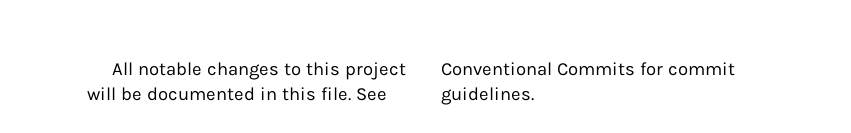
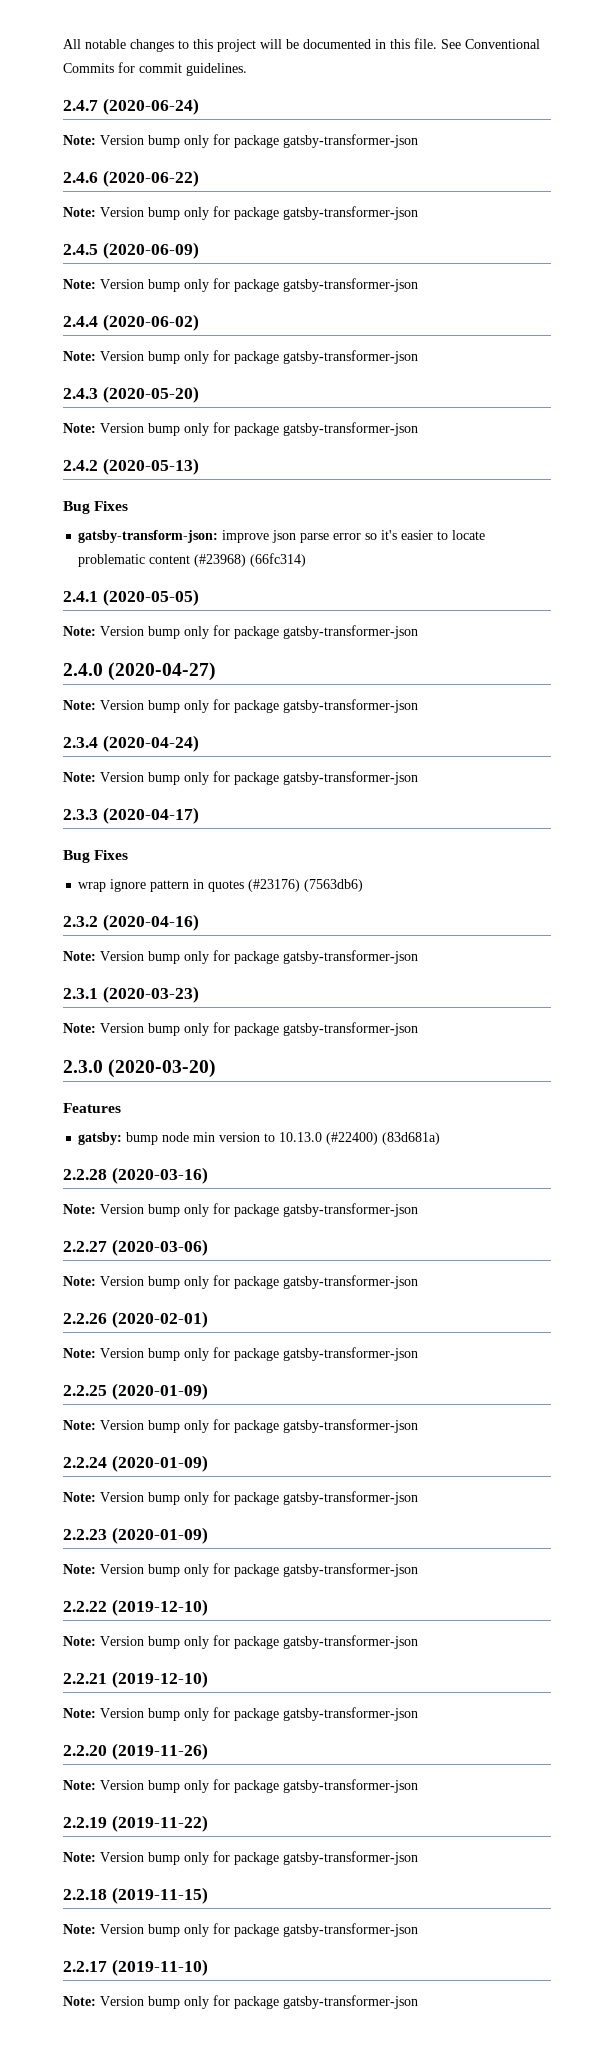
+ 2.4.7 (2020-06-24)
+ Note: Version bump only for package gatsby-transformer-json
+ 2.4.6 (2020-06-22)
+ Note: Version bump only for package gatsby-transformer-json
+ 2.4.5 (2020-06-09)
+ Note: Version bump only for package gatsby-transformer-json
+ 2.4.4 (2020-06-02)
+ Note: Version bump only for package gatsby-transformer-json
+ 2.4.3 (2020-05-20)
+ Note: Version bump only for package gatsby-transformer-json
+ 2.4.2 (2020-05-13)
+ Bug Fixes
+ gatsby-transform-json: improve json parse error so it's easier to locate problematic content (#23968) (66fc314)
+ 2.4.1 (2020-05-05)
+ Note: Version bump only for package gatsby-transformer-json
+ 2.4.0 (2020-04-27)
+ Note: Version bump only for package gatsby-transformer-json
+ 2.3.4 (2020-04-24)
+ Note: Version bump only for package gatsby-transformer-json
+ 2.3.3 (2020-04-17)
+ Bug Fixes
+ wrap ignore pattern in quotes (#23176) (7563db6)
+ 2.3.2 (2020-04-16)
+ Note: Version bump only for package gatsby-transformer-json
+ 2.3.1 (2020-03-23)
+ Note: Version bump only for package gatsby-transformer-json
+ 2.3.0 (2020-03-20)
+ Features
+ gatsby: bump node min version to 10.13.0 (#22400) (83d681a)
+ 2.2.28 (2020-03-16)
+ Note: Version bump only for package gatsby-transformer-json
+ 2.2.27 (2020-03-06)
+ Note: Version bump only for package gatsby-transformer-json
+ 2.2.26 (2020-02-01)
+ Note: Version bump only for package gatsby-transformer-json
+ 2.2.25 (2020-01-09)
+ Note: Version bump only for package gatsby-transformer-json
+ 2.2.24 (2020-01-09)
+ Note: Version bump only for package gatsby-transformer-json
+ 2.2.23 (2020-01-09)
+ Note: Version bump only for package gatsby-transformer-json
+ 2.2.22 (2019-12-10)
+ Note: Version bump only for package gatsby-transformer-json
+ 2.2.21 (2019-12-10)
+ Note: Version bump only for package gatsby-transformer-json
+ 2.2.20 (2019-11-26)
+ Note: Version bump only for package gatsby-transformer-json
+ 2.2.19 (2019-11-22)
+ Note: Version bump only for package gatsby-transformer-json
+ 2.2.18 (2019-11-15)
+ Note: Version bump only for package gatsby-transformer-json
+ 2.2.17 (2019-11-10)
+ Note: Version bump only for package gatsby-transformer-json

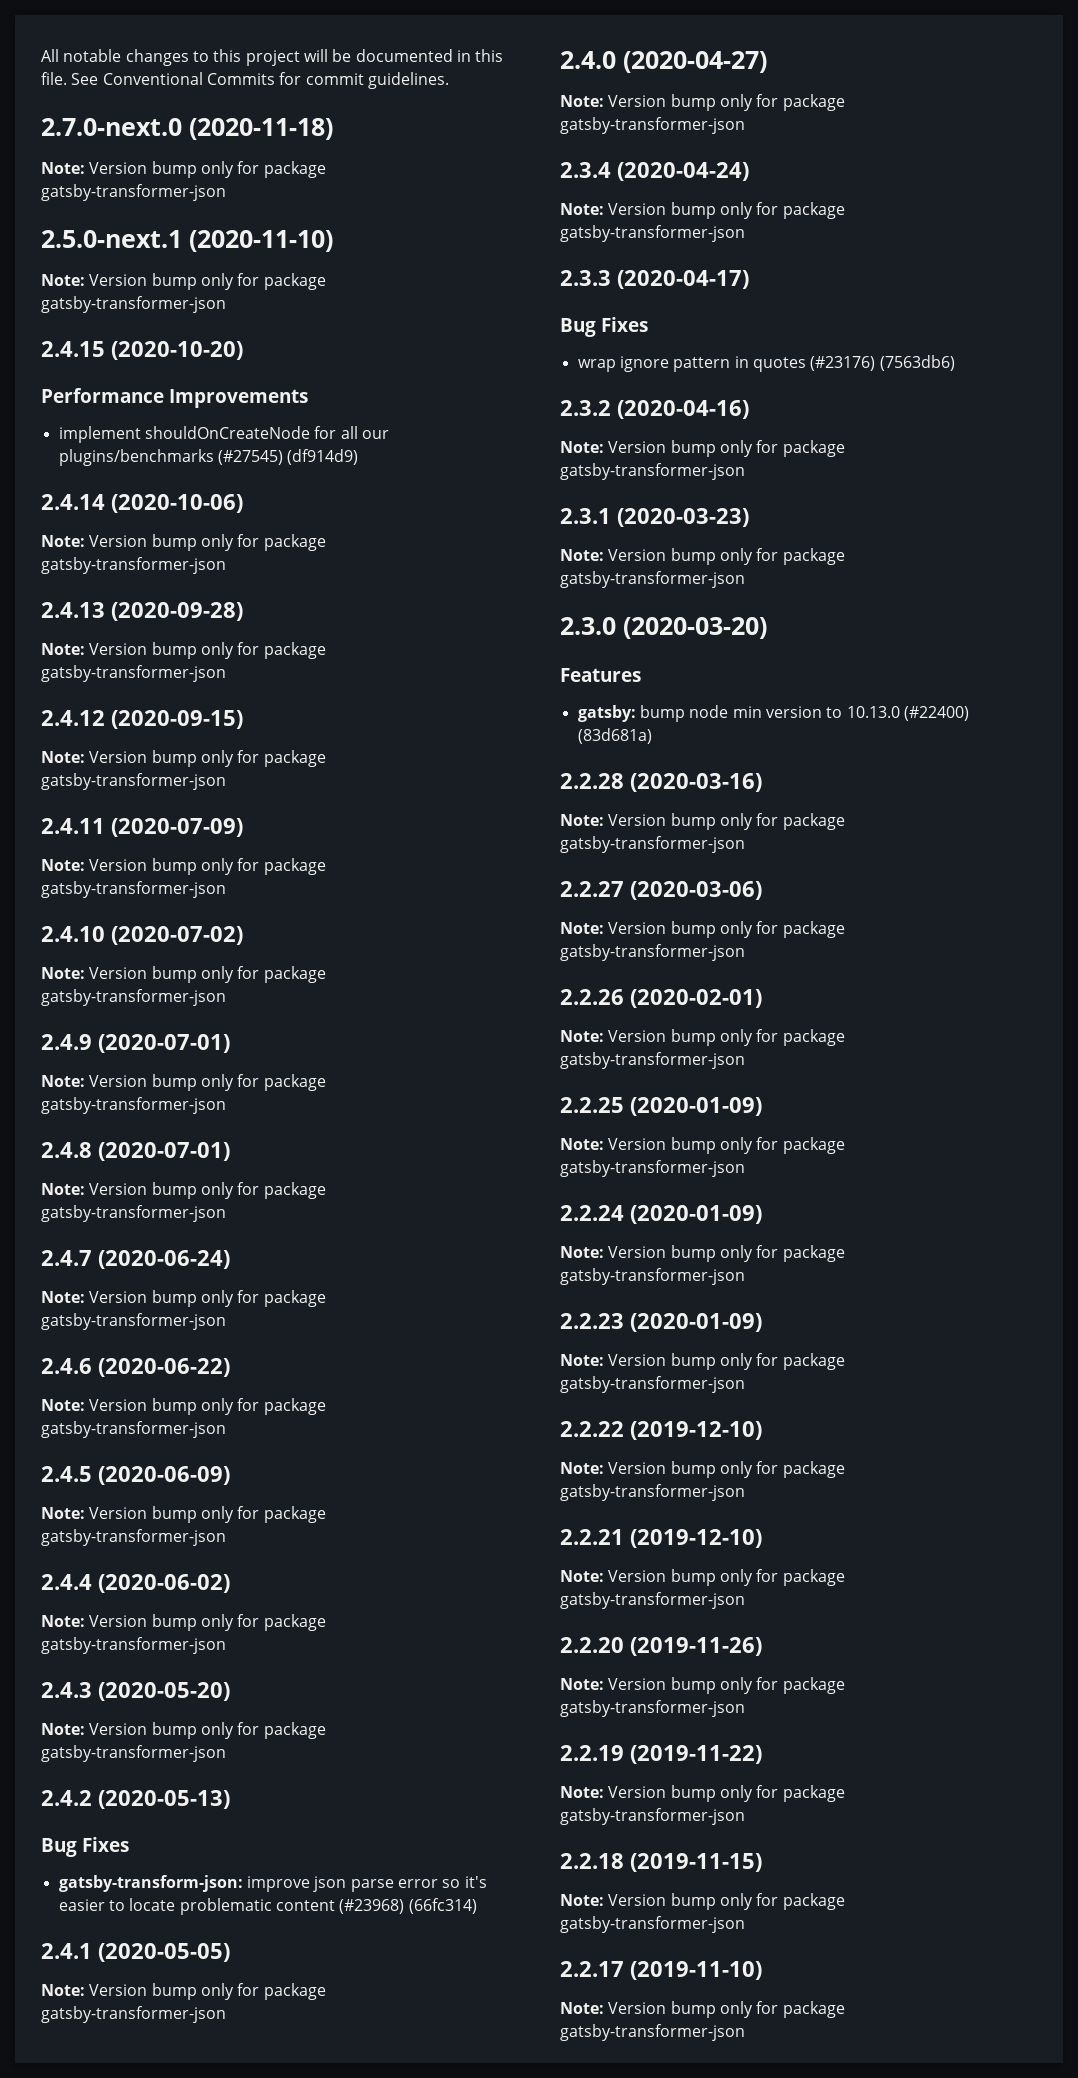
+ 2.7.0-next.0 (2020-11-18)
+ Note: Version bump only for package gatsby-transformer-json
+ 2.5.0-next.1 (2020-11-10)
+ Note: Version bump only for package gatsby-transformer-json
+ 2.4.15 (2020-10-20)
+ Performance Improvements
+ implement shouldOnCreateNode for all our plugins/benchmarks (#27545) (df914d9)
+ 2.4.14 (2020-10-06)
+ Note: Version bump only for package gatsby-transformer-json
+ 2.4.13 (2020-09-28)
+ Note: Version bump only for package gatsby-transformer-json
+ 2.4.12 (2020-09-15)
+ Note: Version bump only for package gatsby-transformer-json
+ 2.4.11 (2020-07-09)
+ Note: Version bump only for package gatsby-transformer-json
+ 2.4.10 (2020-07-02)
+ Note: Version bump only for package gatsby-transformer-json
+ 2.4.9 (2020-07-01)
+ Note: Version bump only for package gatsby-transformer-json
+ 2.4.8 (2020-07-01)
+ Note: Version bump only for package gatsby-transformer-json

